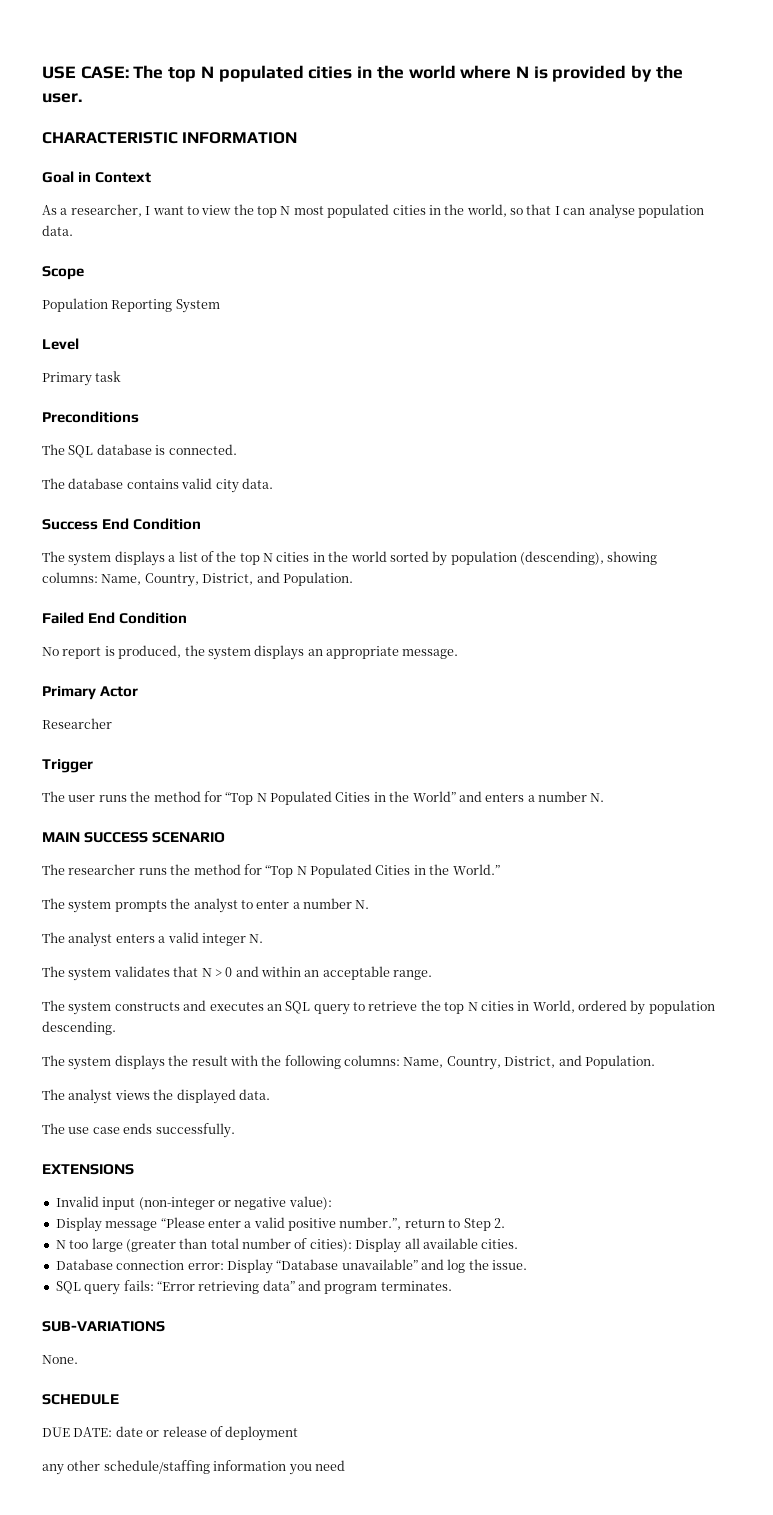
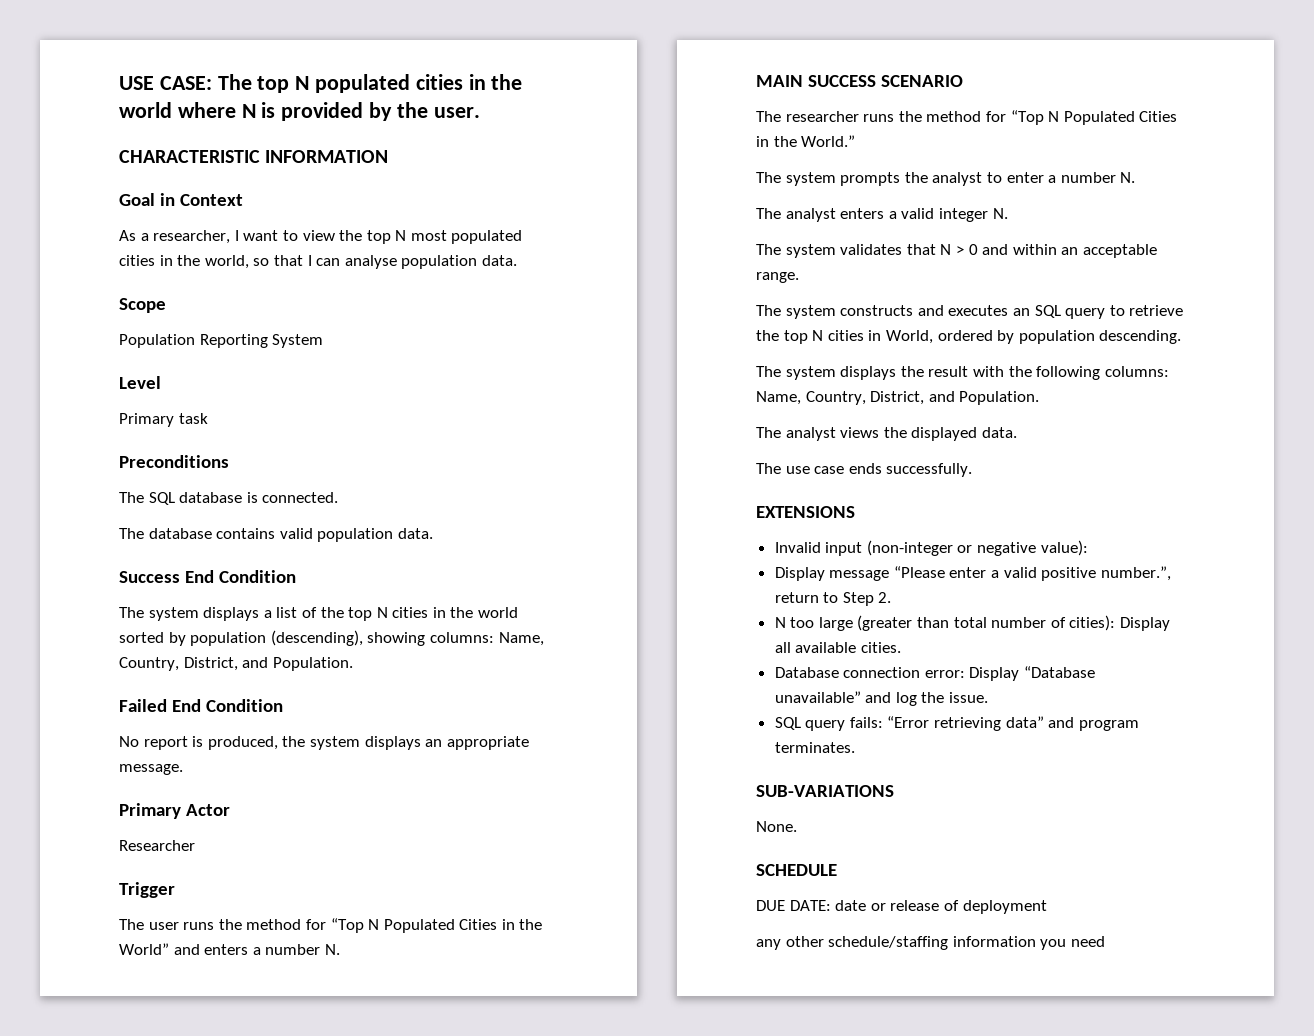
- The database contains valid city data.
+ The database contains valid population data.

